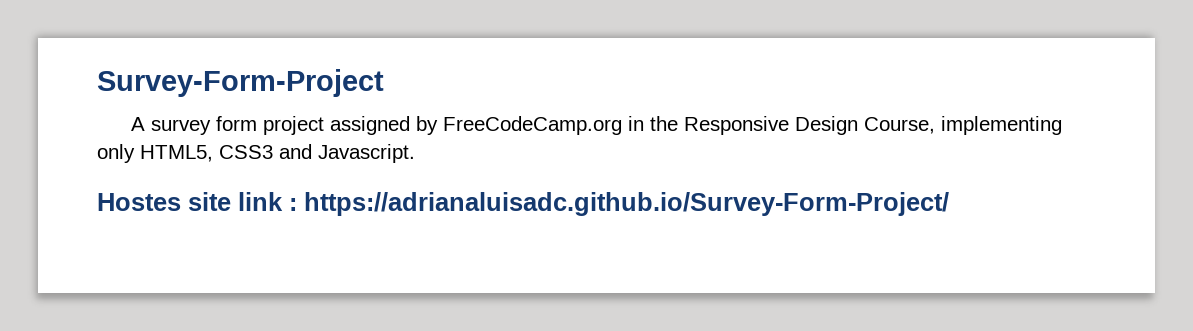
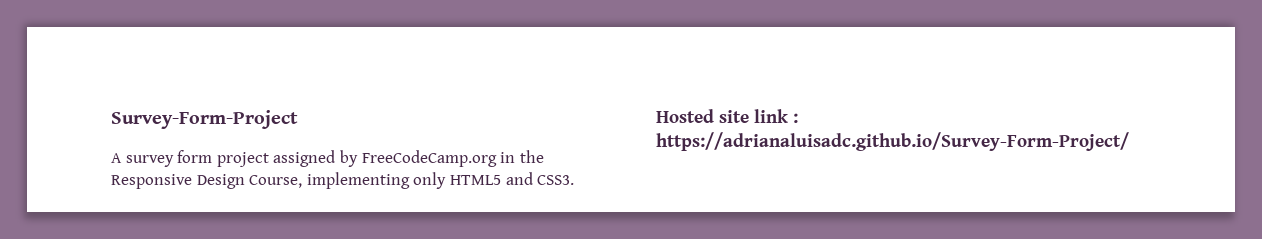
- A survey form project assigned by FreeCodeCamp.org in the Responsive Design Course, implementing only HTML5, CSS3 and Javascript.
- Hostes site link : https://adrianaluisadc.github.io/Survey-Form-Project/
+ A survey form project assigned by FreeCodeCamp.org in the Responsive Design Course, implementing only HTML5 and CSS3.
+ Hosted site link : https://adrianaluisadc.github.io/Survey-Form-Project/

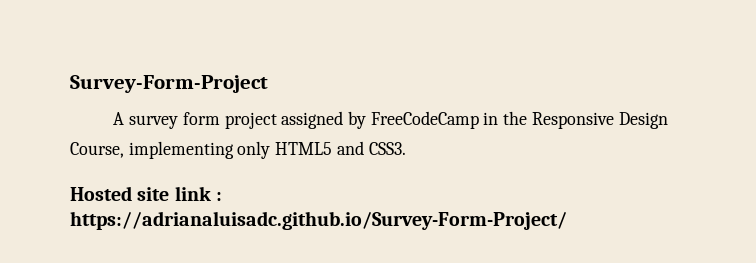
- A survey form project assigned by FreeCodeCamp.org in the Responsive Design Course, implementing only HTML5 and CSS3.
+ A survey form project assigned by FreeCodeCamp in the Responsive Design Course, implementing only HTML5 and CSS3.

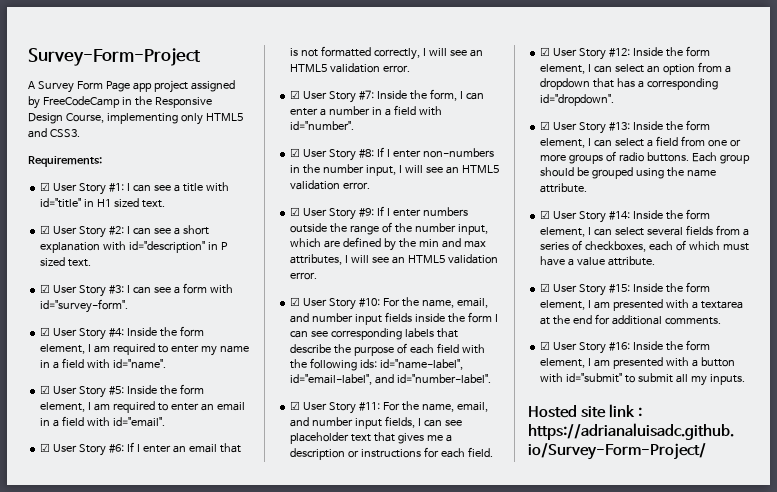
- A survey form project assigned by FreeCodeCamp in the Responsive Design Course, implementing only HTML5 and CSS3.
+ A Survey Form Page app project assigned by FreeCodeCamp in the Responsive Design Course, implementing only HTML5 and CSS3.
+ Requirements:
+ ☑ User Story #1: I can see a title with id="title" in H1 sized text.
+ ☑ User Story #2: I can see a short explanation with id="description" in P sized text.
+ ☑ User Story #3: I can see a form with id="survey-form".
+ ☑ User Story #4: Inside the form element, I am required to enter my name in a field with id="name".
+ ☑ User Story #5: Inside the form element, I am required to enter an email in a field with id="email".
+ ☑ User Story #6: If I enter an email that is not formatted correctly, I will see an HTML5 validation error.
+ ☑ User Story #7: Inside the form, I can enter a number in a field with id="number".
+ ☑ User Story #8: If I enter non-numbers in the number input, I will see an HTML5 validation error.
+ ☑ User Story #9: If I enter numbers outside the range of the number input, which are defined by the min and max attributes, I will see an HTML5 validation error.
+ ☑ User Story #10: For the name, email, and number input fields inside the form I can see corresponding labels that describe the purpose of each field with the following ids: id="name-label", id="email-label", and id="number-label".
+ ☑ User Story #11: For the name, email, and number input fields, I can see placeholder text that gives me a description or instructions for each field.
+ ☑ User Story #12: Inside the form element, I can select an option from a dropdown that has a corresponding id="dropdown".
+ ☑ User Story #13: Inside the form element, I can select a field from one or more groups of radio buttons. Each group should be grouped using the name attribute.
+ ☑ User Story #14: Inside the form element, I can select several fields from a series of checkboxes, each of which must have a value attribute.
+ ☑ User Story #15: Inside the form element, I am presented with a textarea at the end for additional comments.
+ ☑ User Story #16: Inside the form element, I am presented with a button with id="submit" to submit all my inputs.

